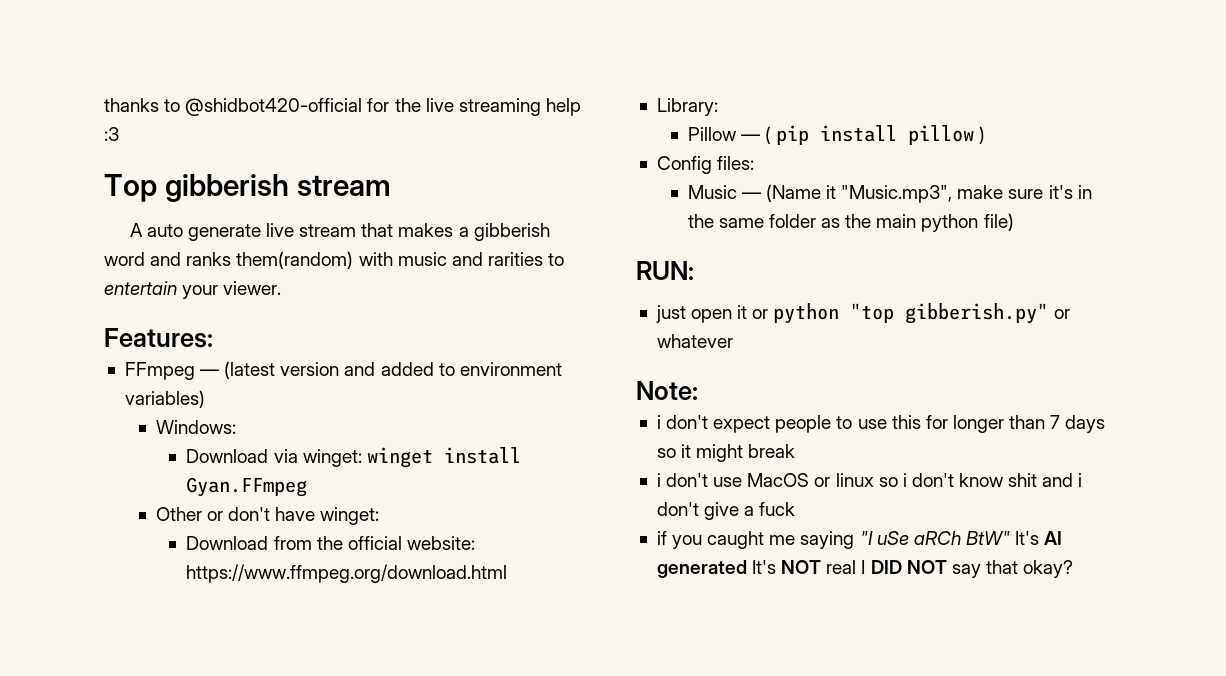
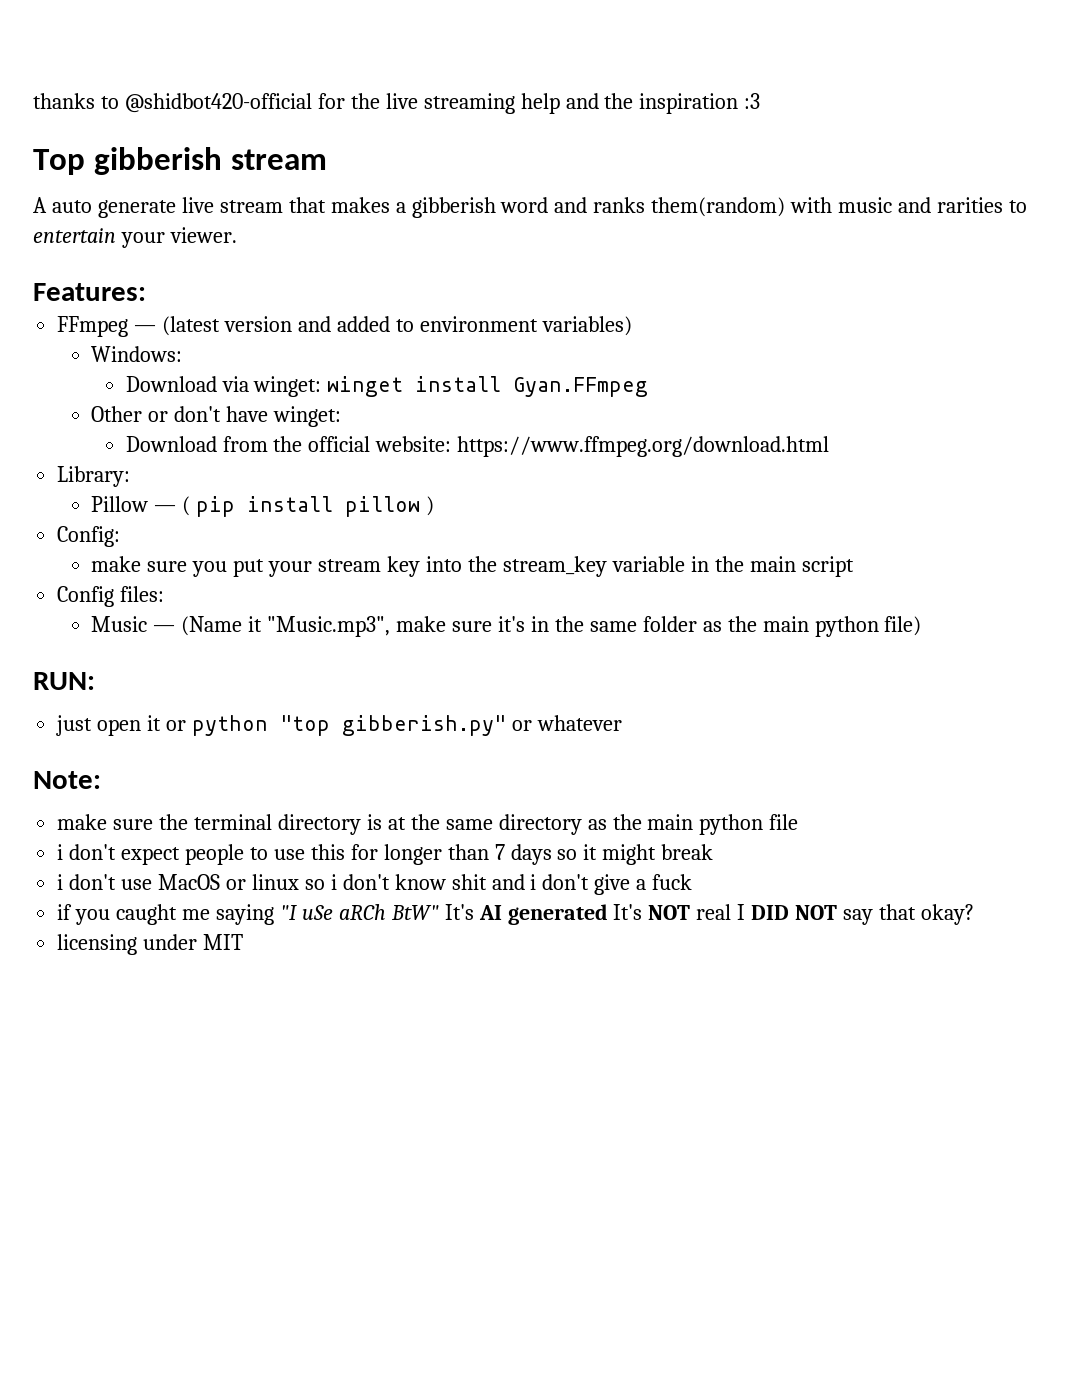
- thanks to @shidbot420-official for the live streaming help :3
+ thanks to @shidbot420-official for the live streaming help and the inspiration :3
+ Config:
+ make sure you put your stream key into the stream_key variable in the main script
+ make sure the terminal directory is at the same directory as the main python file
+ licensing under MIT

